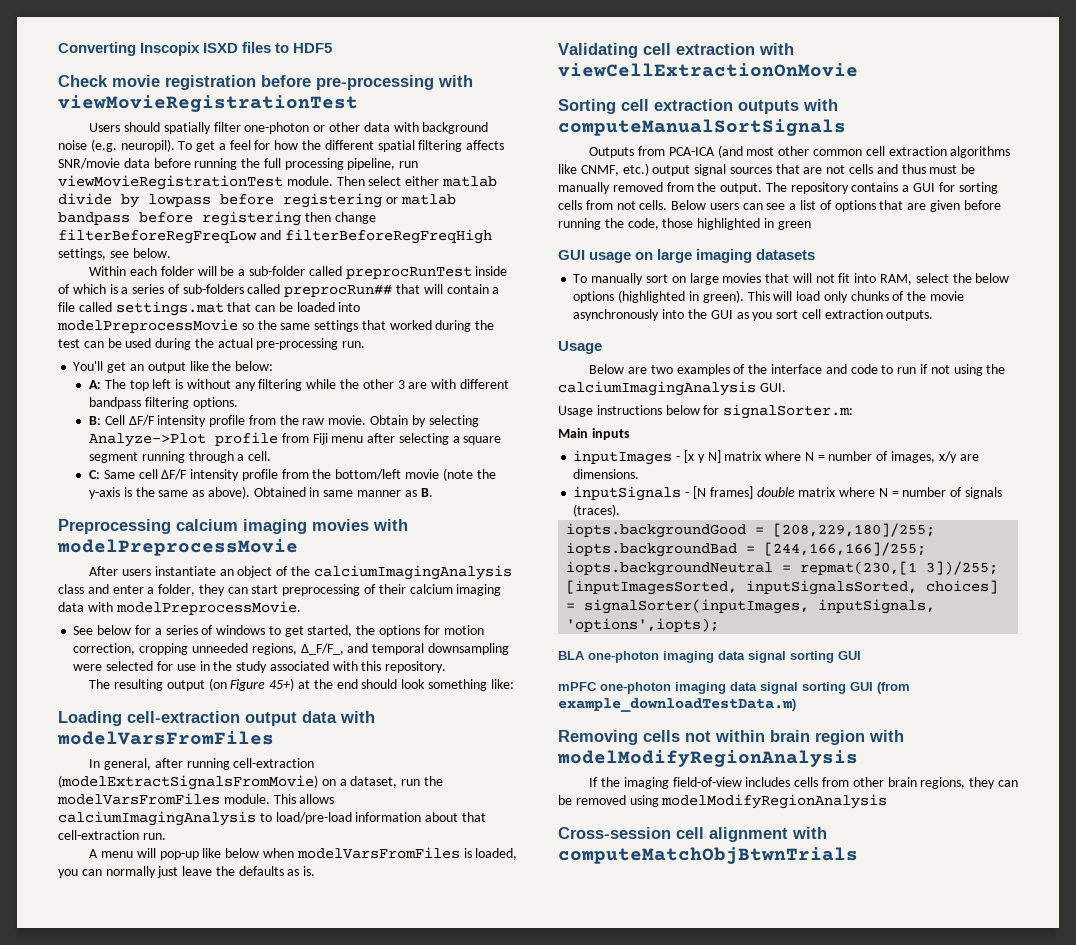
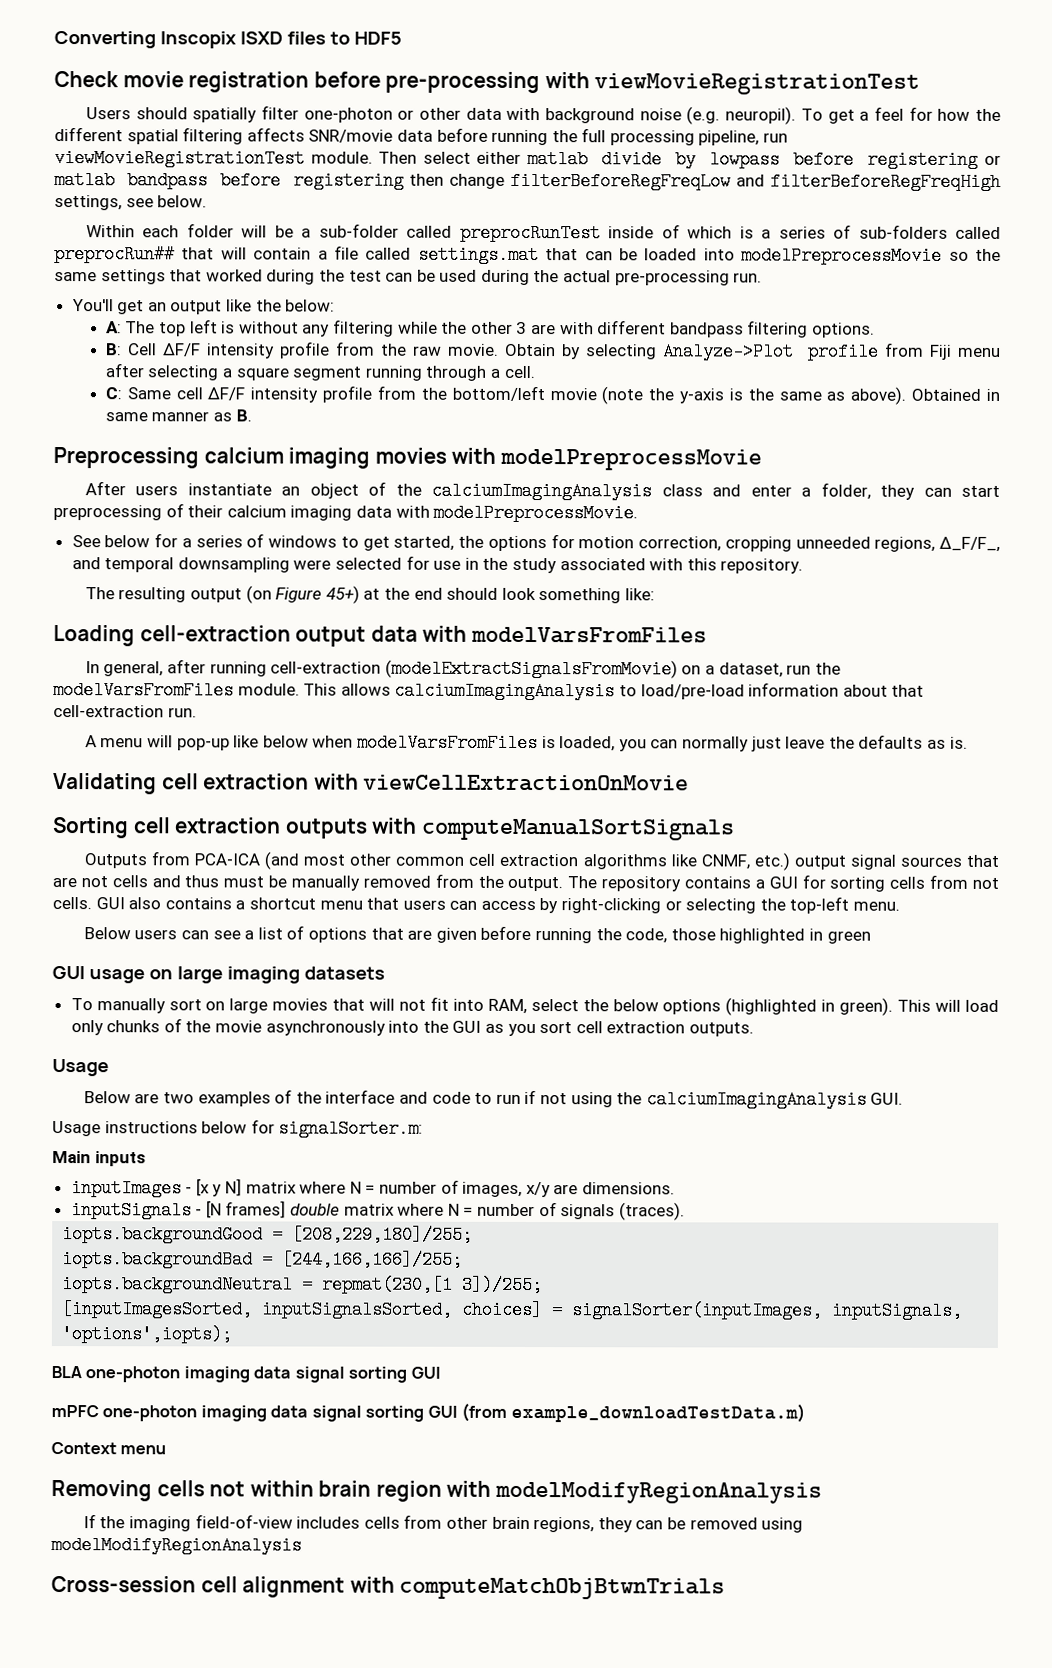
- The repository contains a GUI for sorting cells from not cells. Below users can see a list of options that are given before running the code, those highlighted in green
+ The repository contains a GUI for sorting cells from not cells. GUI also contains a shortcut menu that users can access by right-clicking or selecting the top-left menu.
+ Below users can see a list of options that are given before running the code, those highlighted in green
+ Context menu

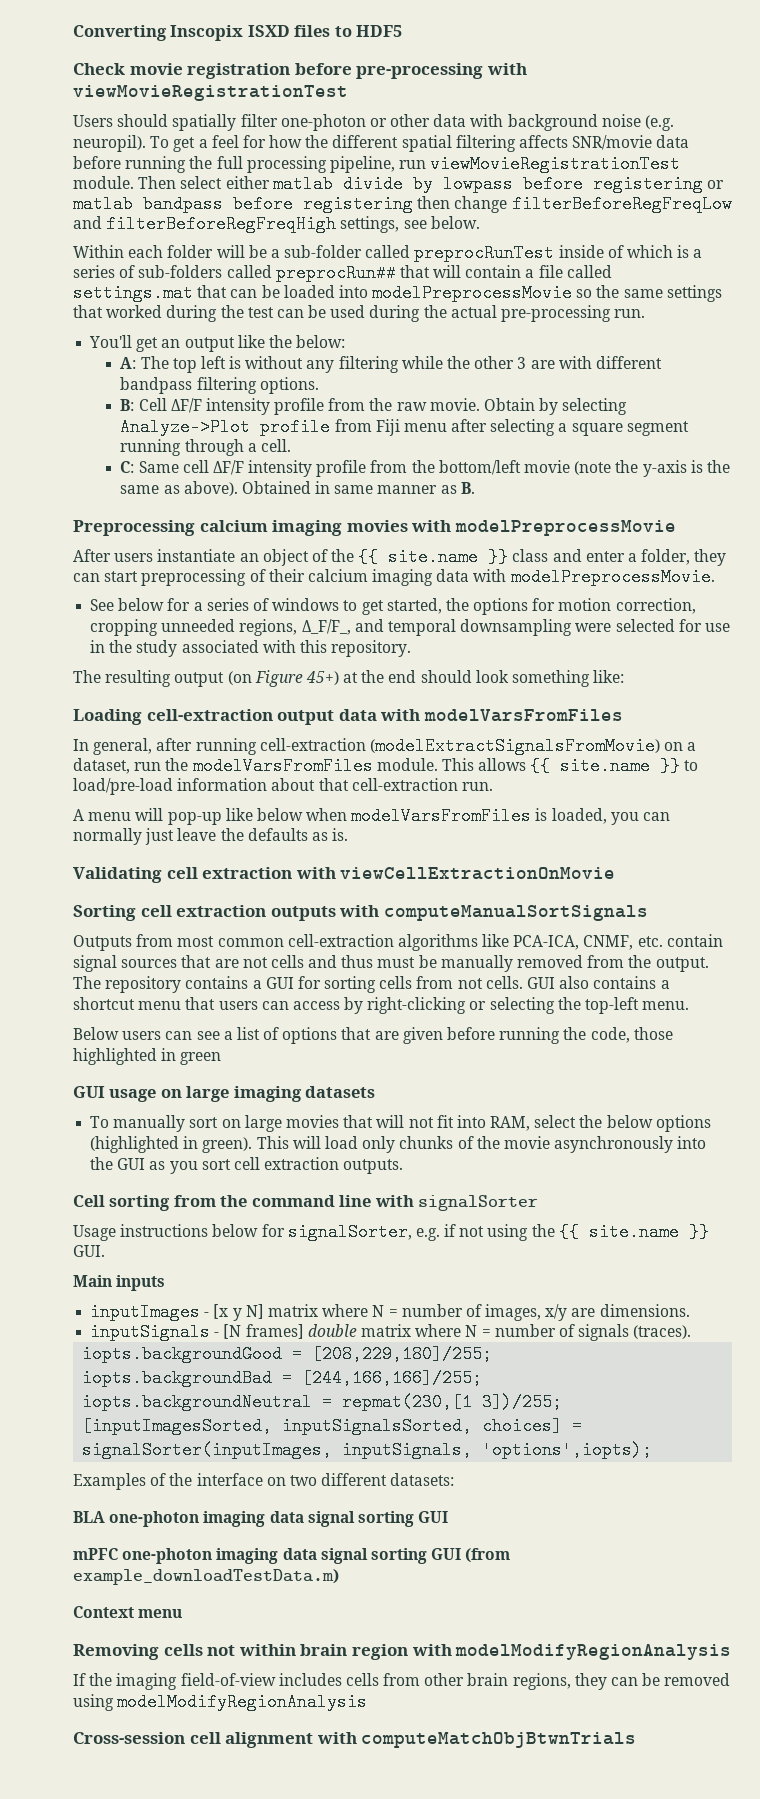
- After users instantiate an object of the calciumImagingAnalysis class and enter a folder, they can start preprocessing of their calcium imaging data with modelPreprocessMovie.
+ After users instantiate an object of the {{ site.name }} class and enter a folder, they can start preprocessing of their calcium imaging data with modelPreprocessMovie.
- This allows calciumImagingAnalysis to load/pre-load information about that cell-extraction run.
+ This allows {{ site.name }} to load/pre-load information about that cell-extraction run.
- Outputs from PCA-ICA (and most other common cell extraction algorithms like CNMF, etc.) output signal sources that are not cells and thus must be manually removed from the output.
+ Outputs from most common cell-extraction algorithms like PCA-ICA, CNMF, etc. contain signal sources that are not cells and thus must be manually removed from the output.
  This will load only chunks of the movie asynchronously into the GUI as you sort cell extraction outputs.
- Usage
- Below are two examples of the interface and code to run if not using the calciumImagingAnalysis GUI.
- Usage instructions below for signalSorter.m:
+ Cell sorting from the command line with signalSorter
+ Usage instructions below for signalSorter, e.g. if not using the {{ site.name }} GUI.
+ Examples of the interface on two different datasets:

